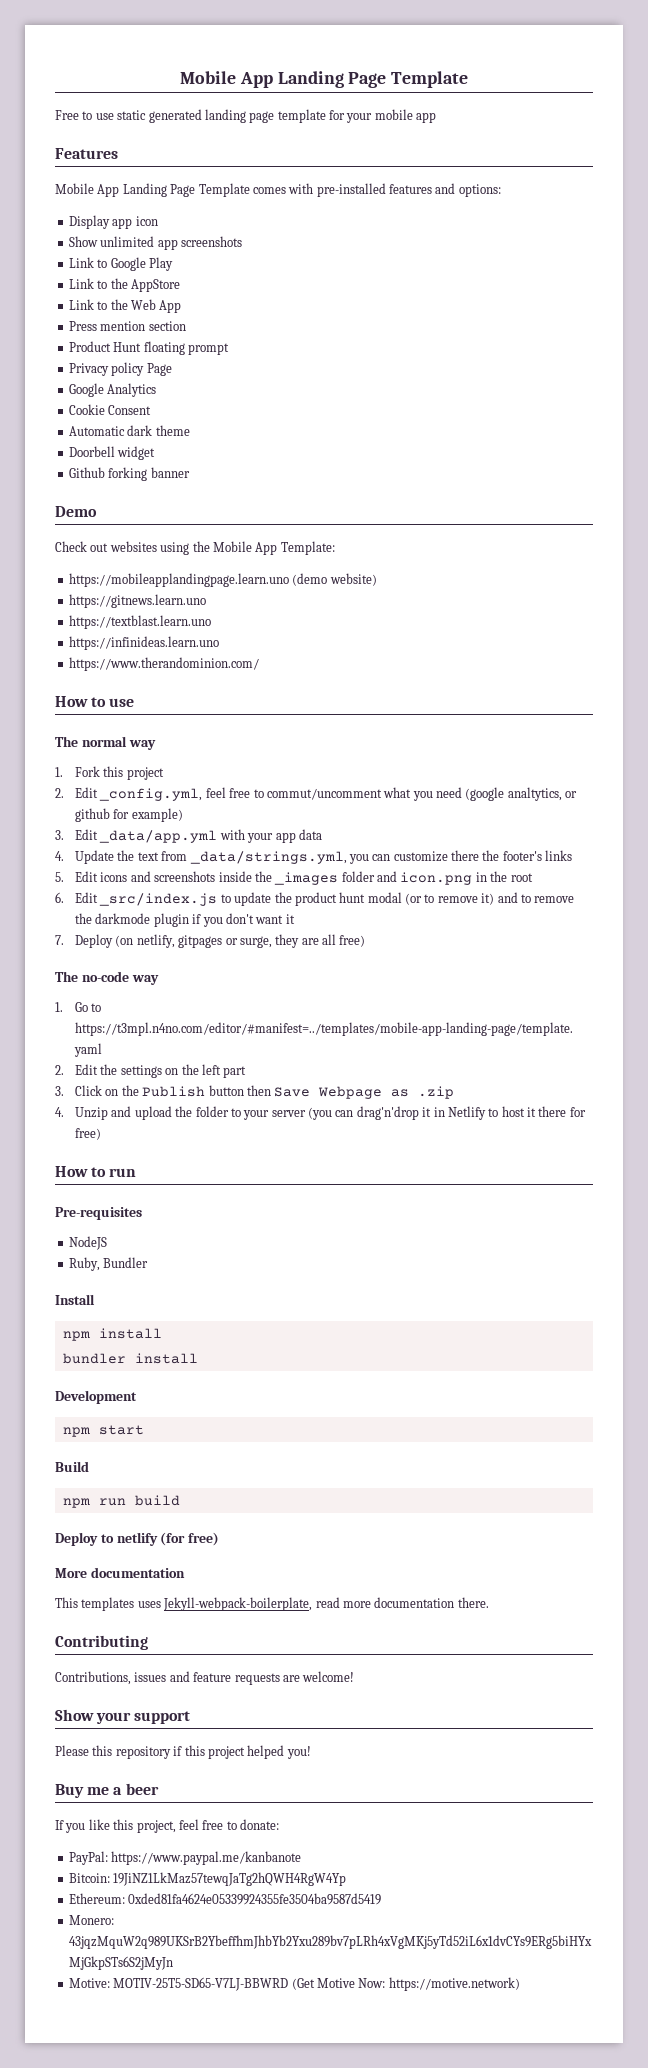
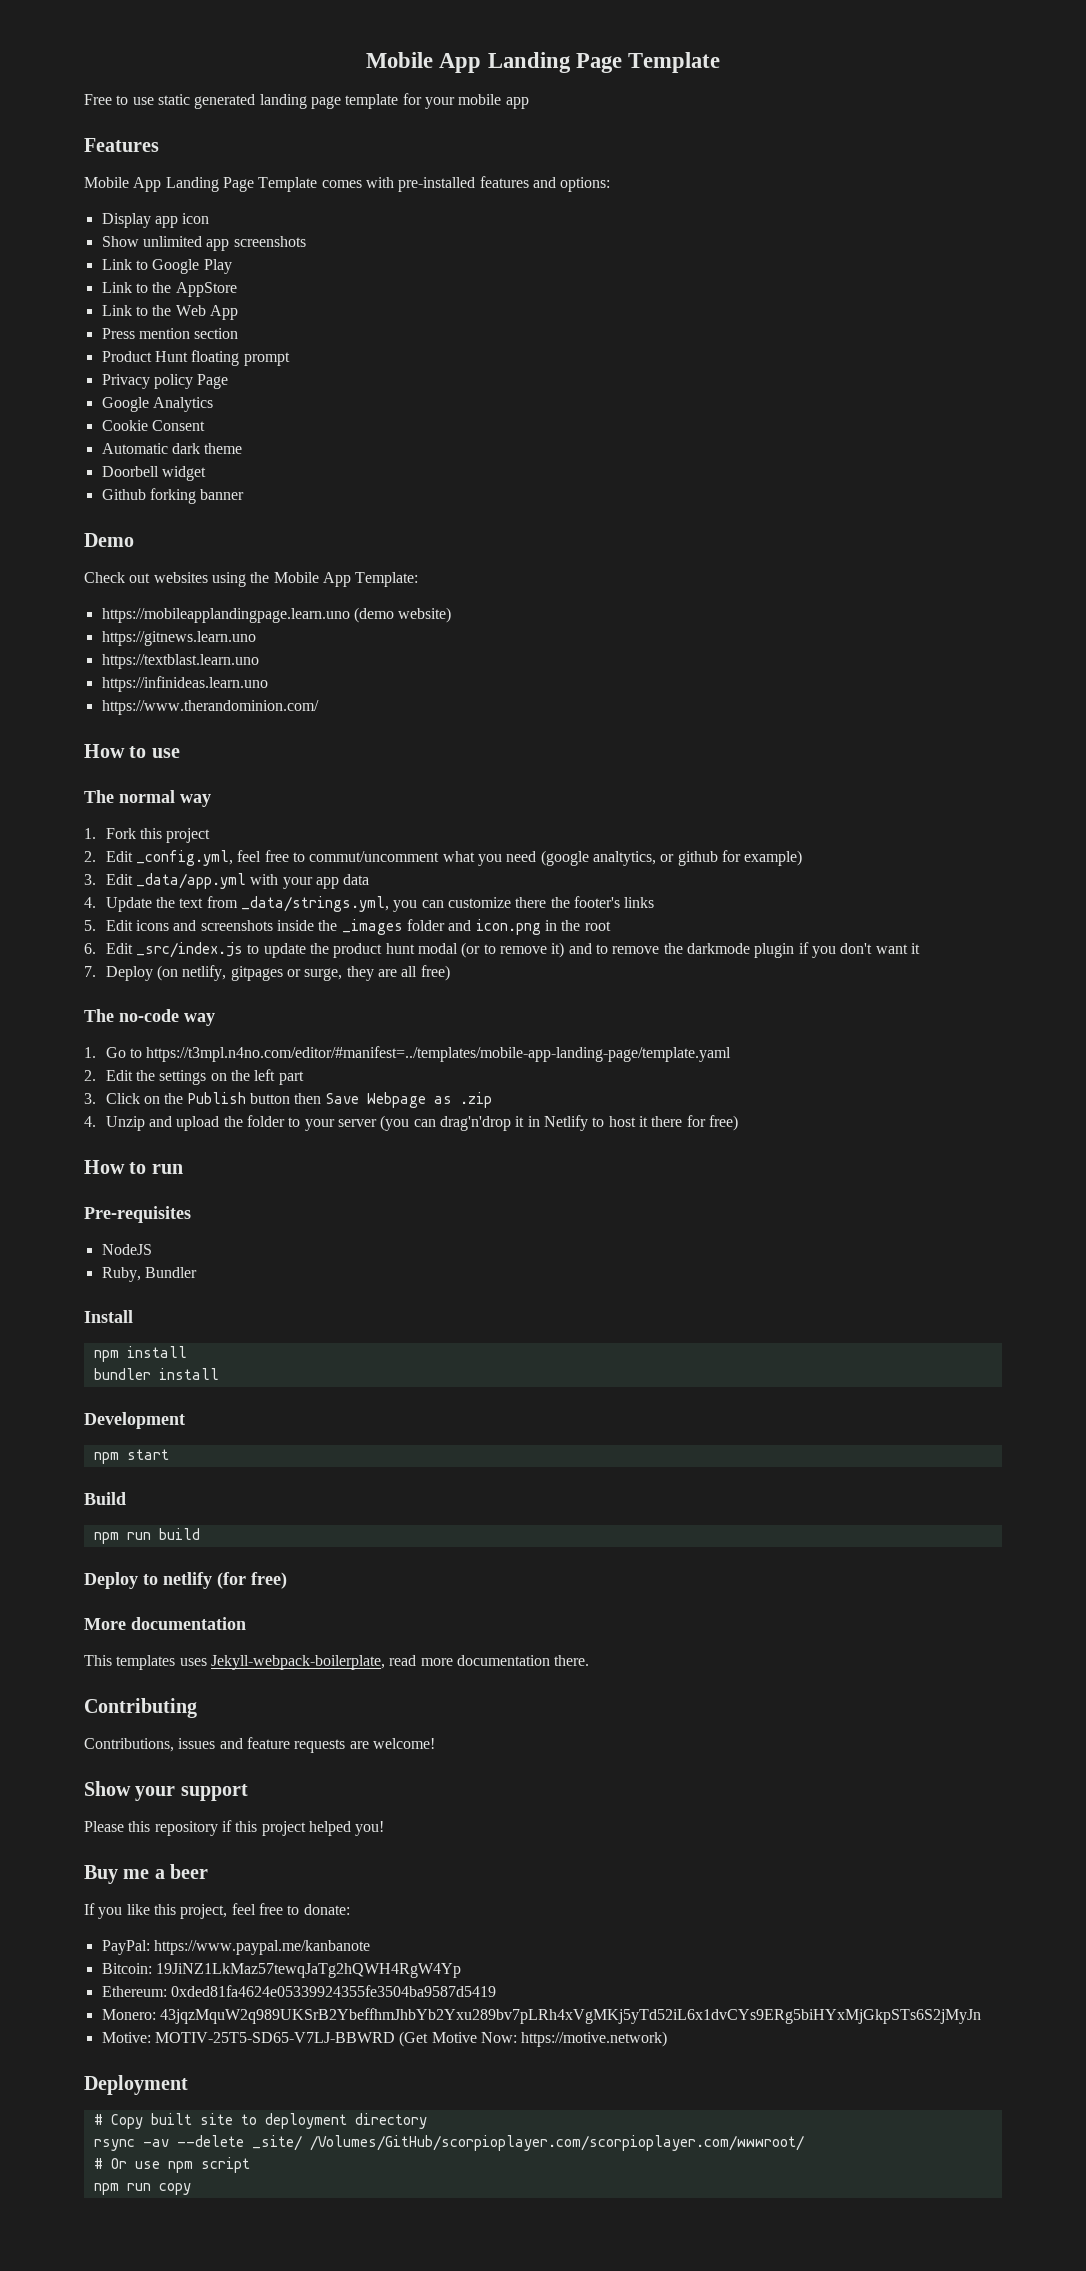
+ Deployment
+ # Copy built site to deployment directory
+ rsync -av --delete _site/ /Volumes/GitHub/scorpioplayer.com/scorpioplayer.com/wwwroot/
+ # Or use npm script
+ npm run copy

